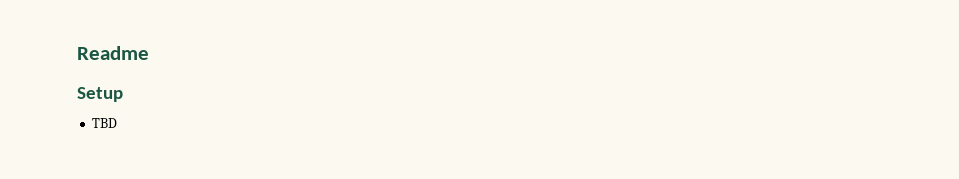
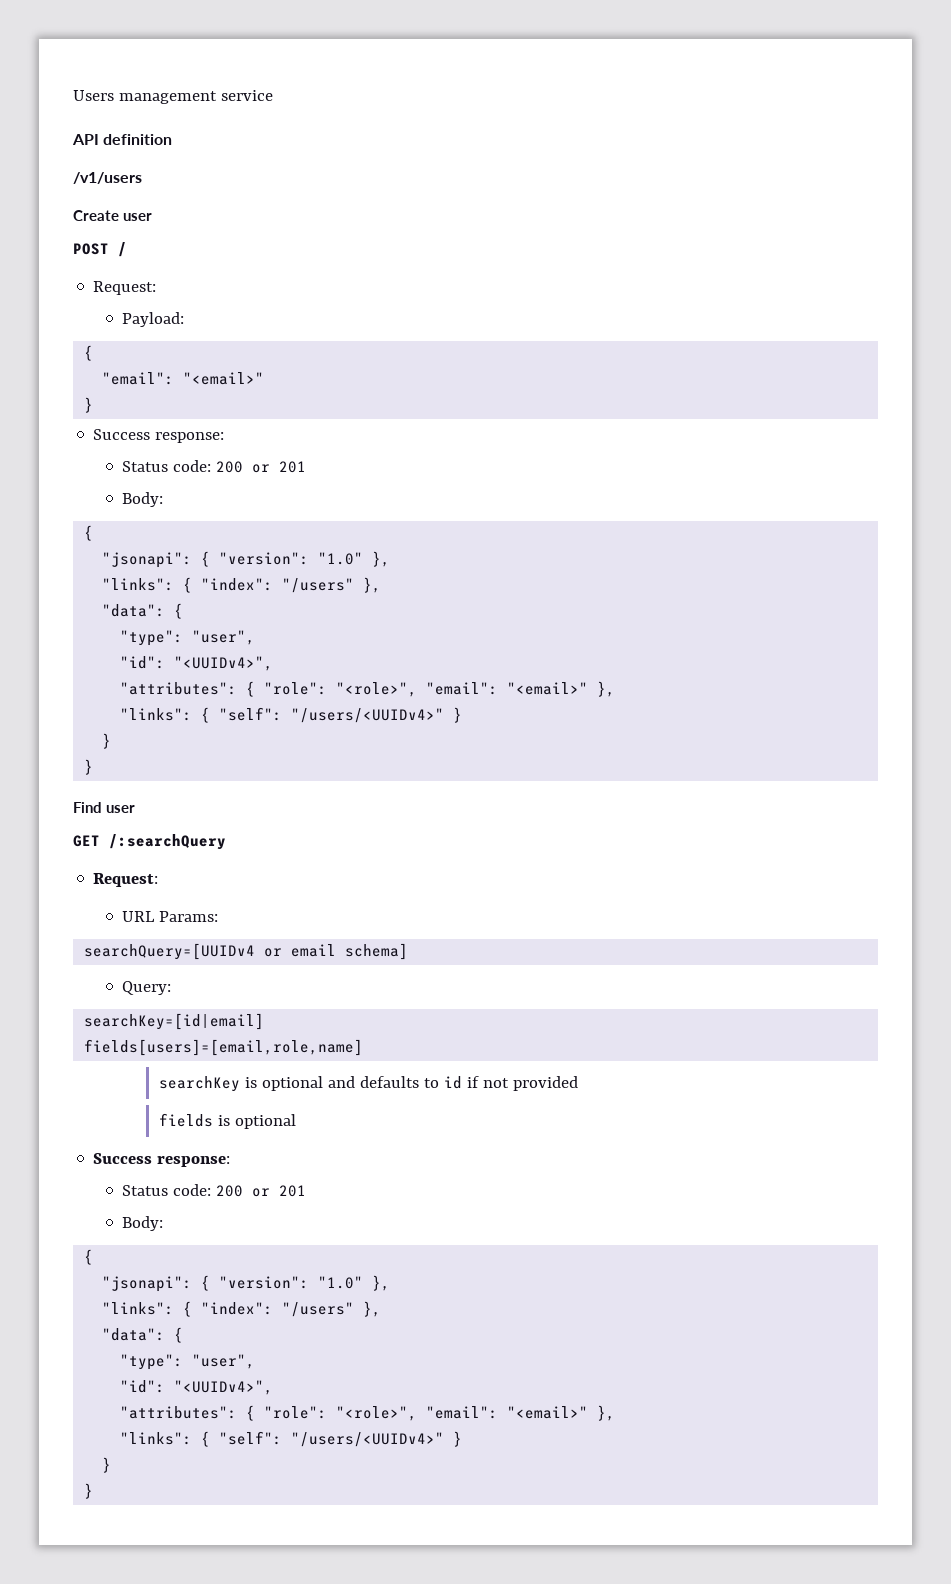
- Readme
- Setup
- TBD
+ Users management service
+ API definition
+ /v1/users
+ Create user
+ POST /
+ Request:
+ Payload:
+ {
+ "email": "<email>"
+ }
+ Success response:
+ Status code: 200 or 201
+ Body:
+ {
+ "jsonapi": { "version": "1.0" },
+ "links": { "index": "/users" },
+ "data": {
+ "type": "user",
+ "id": "<UUIDv4>",
+ "attributes": { "role": "<role>", "email": "<email>" },
+ "links": { "self": "/users/<UUIDv4>" }
+ }
+ }
+ Find user
+ GET /:searchQuery
+ Request:
+ URL Params:
+ searchQuery=[UUIDv4 or email schema]
+ Query:
+ searchKey=[id|email]
+ fields[users]=[email,role,name]
+ searchKey is optional and defaults to id if not provided
+ fields is optional
+ Success response:
+ Status code: 200 or 201
+ Body:
+ {
+ "jsonapi": { "version": "1.0" },
+ "links": { "index": "/users" },
+ "data": {
+ "type": "user",
+ "id": "<UUIDv4>",
+ "attributes": { "role": "<role>", "email": "<email>" },
+ "links": { "self": "/users/<UUIDv4>" }
+ }
+ }

